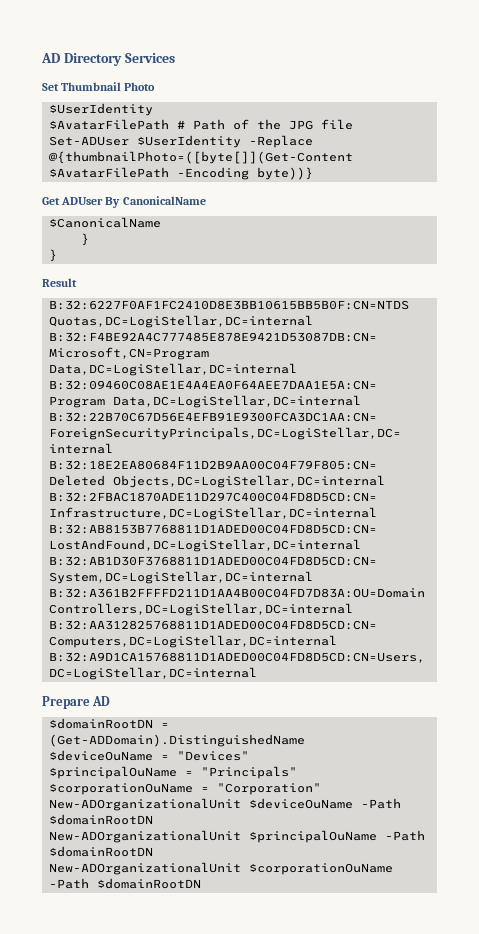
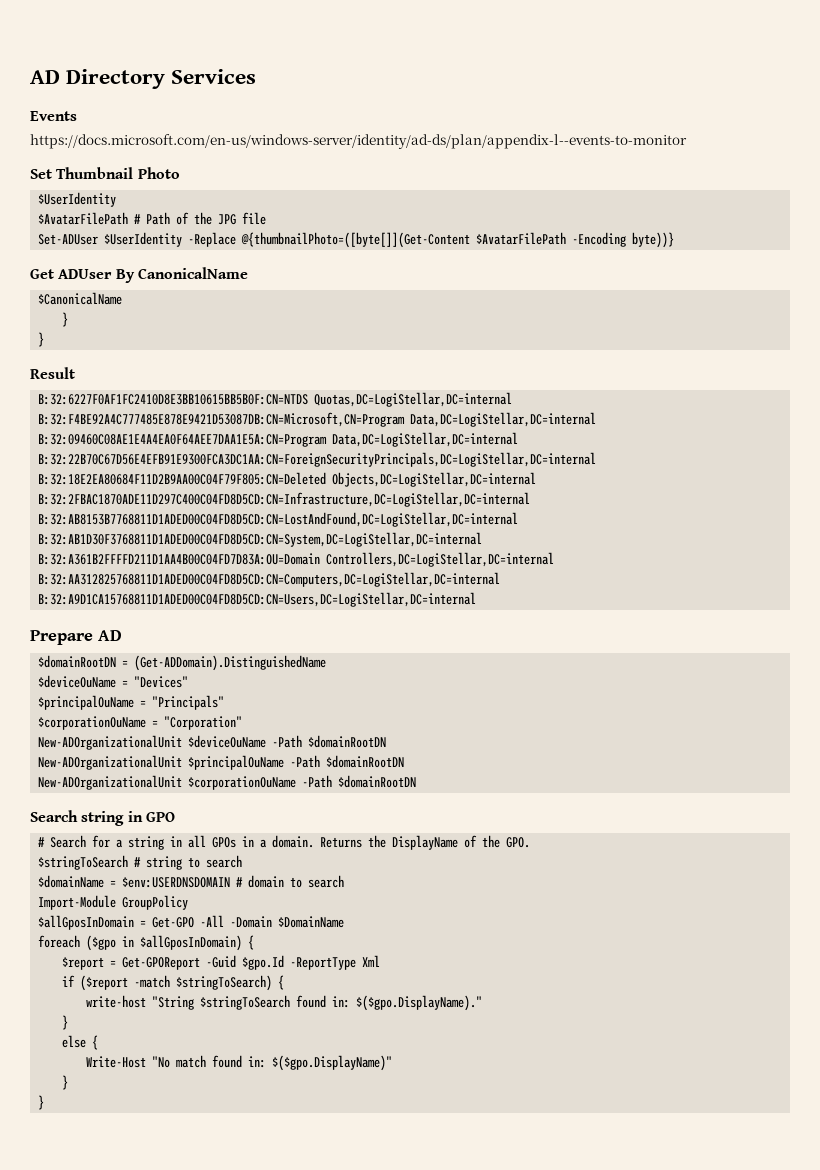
+ Events
+ https://docs.microsoft.com/en-us/windows-server/identity/ad-ds/plan/appendix-l--events-to-monitor
+ Search string in GPO
+ # Search for a string in all GPOs in a domain. Returns the DisplayName of the GPO.
+ $stringToSearch # string to search
+ $domainName = $env:USERDNSDOMAIN # domain to search
+ Import-Module GroupPolicy
+ $allGposInDomain = Get-GPO -All -Domain $DomainName
+ foreach ($gpo in $allGposInDomain) {
+ $report = Get-GPOReport -Guid $gpo.Id -ReportType Xml
+ if ($report -match $stringToSearch) {
+ write-host "String $stringToSearch found in: $($gpo.DisplayName)."
+ }
+ else {
+ Write-Host "No match found in: $($gpo.DisplayName)"
+ }
+ }

